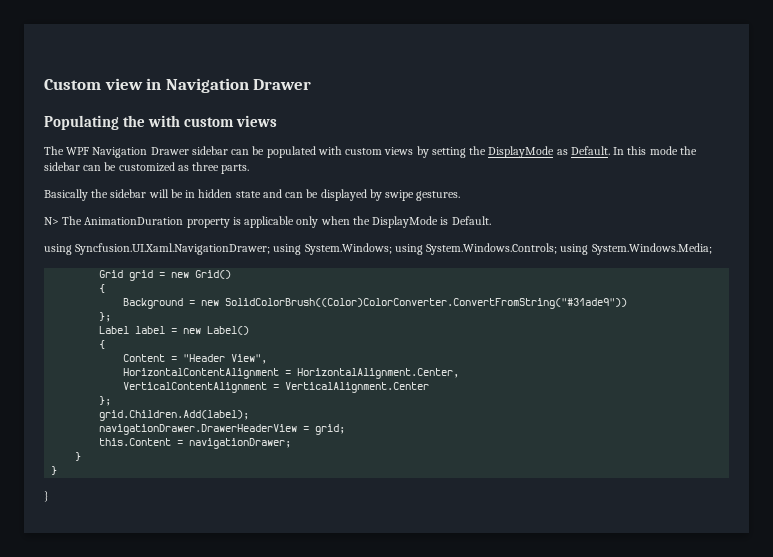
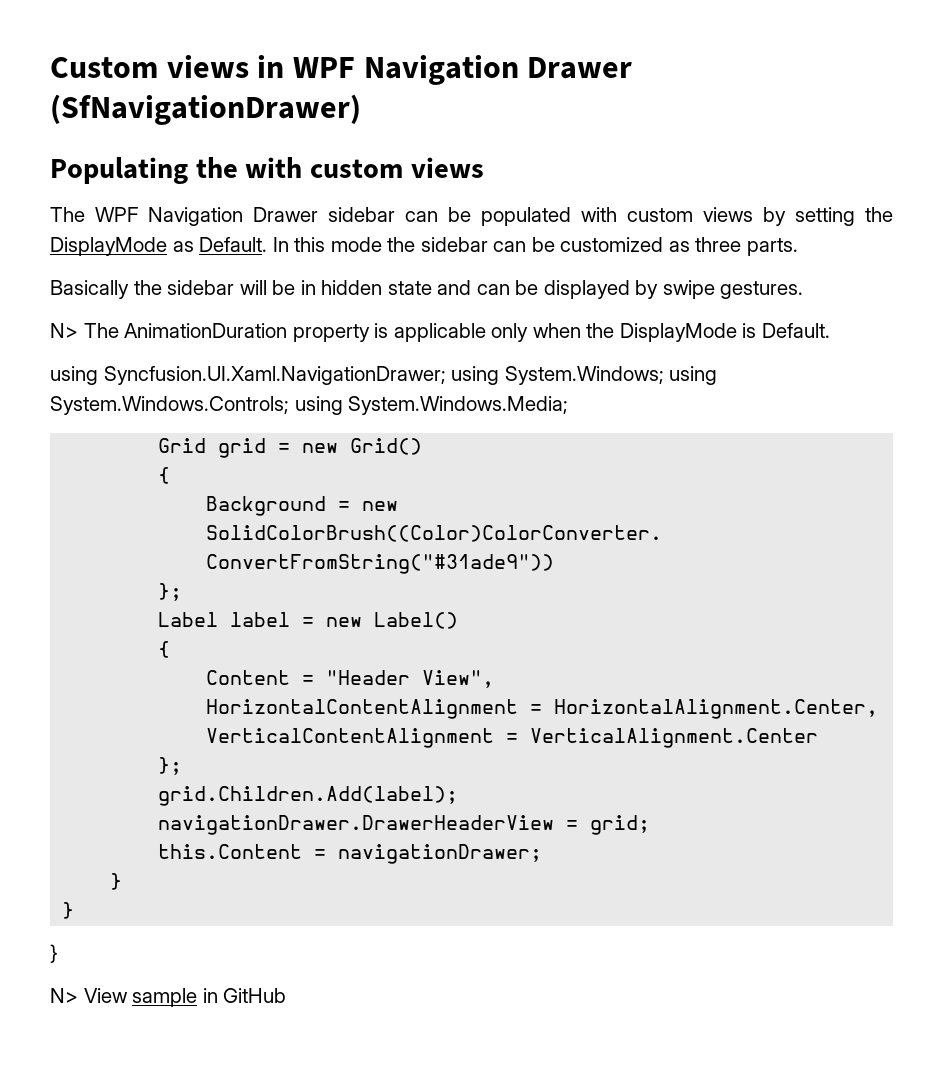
- Custom view in Navigation Drawer
+ Custom views in WPF Navigation Drawer (SfNavigationDrawer)
+ N> View sample in GitHub

